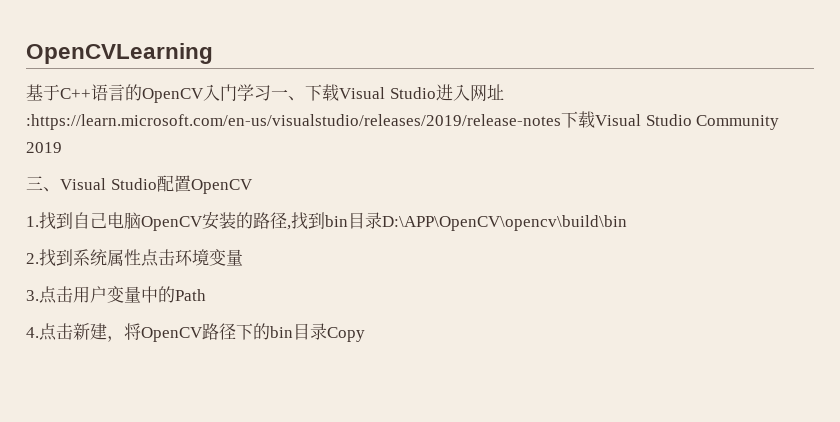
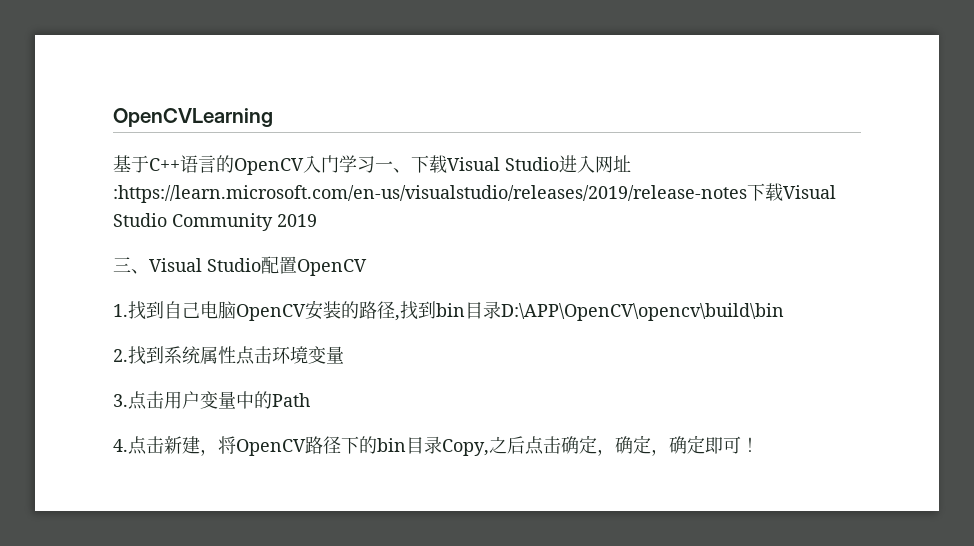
- 4.点击新建，将OpenCV路径下的bin目录Copy
+ 4.点击新建，将OpenCV路径下的bin目录Copy,之后点击确定，确定，确定即可！

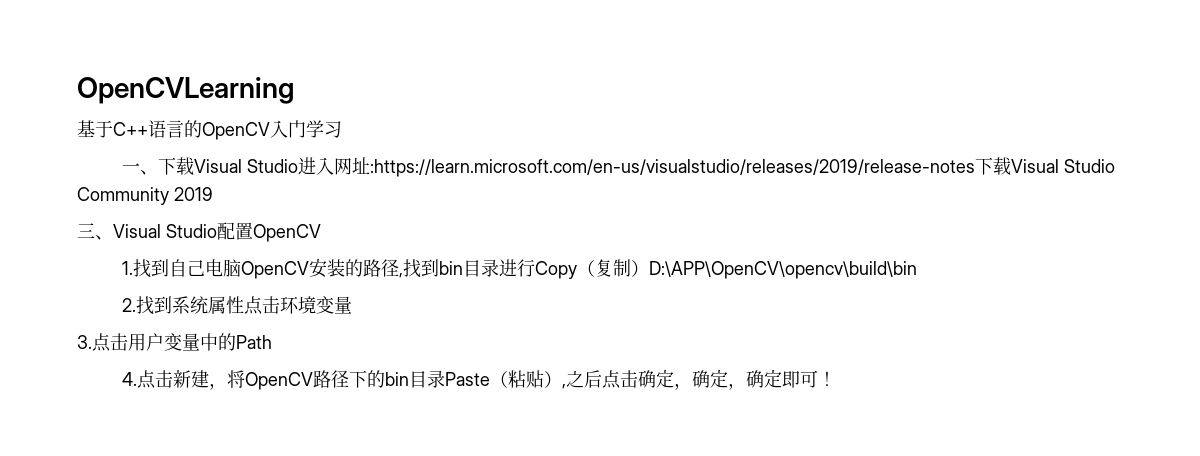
- 基于C++语言的OpenCV入门学习一、下载Visual Studio进入网址:https://learn.microsoft.com/en-us/visualstudio/releases/2019/release-notes下载Visual Studio Community 2019
+ 基于C++语言的OpenCV入门学习
+ 一、下载Visual Studio进入网址:https://learn.microsoft.com/en-us/visualstudio/releases/2019/release-notes下载Visual Studio Community 2019
- 1.找到自己电脑OpenCV安装的路径,找到bin目录D:\APP\OpenCV\opencv\build\bin
+ 1.找到自己电脑OpenCV安装的路径,找到bin目录进行Copy（复制）D:\APP\OpenCV\opencv\build\bin
- 4.点击新建，将OpenCV路径下的bin目录Copy,之后点击确定，确定，确定即可！
+ 4.点击新建，将OpenCV路径下的bin目录Paste（粘贴）,之后点击确定，确定，确定即可！

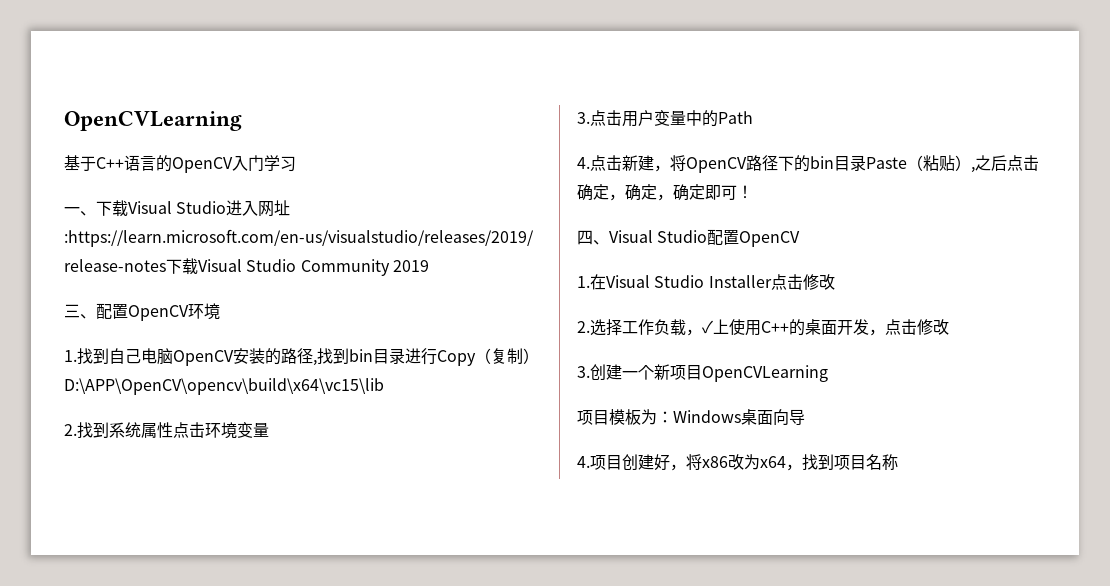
- 三、Visual Studio配置OpenCV
+ 三、配置OpenCV环境
- 1.找到自己电脑OpenCV安装的路径,找到bin目录进行Copy（复制）D:\APP\OpenCV\opencv\build\bin
+ 1.找到自己电脑OpenCV安装的路径,找到bin目录进行Copy（复制）D:\APP\OpenCV\opencv\build\x64\vc15\lib
+ 四、Visual Studio配置OpenCV
+ 1.在Visual Studio Installer点击修改
+ 2.选择工作负载，✓上使用C++的桌面开发，点击修改
+ 3.创建一个新项目OpenCVLearning
+ 项目模板为：Windows桌面向导
+ 4.项目创建好，将x86改为x64，找到项目名称

